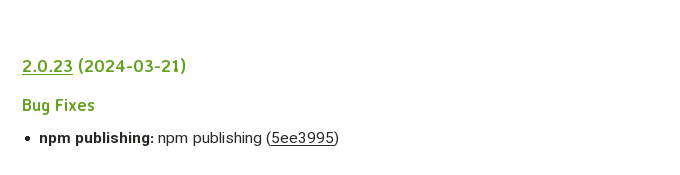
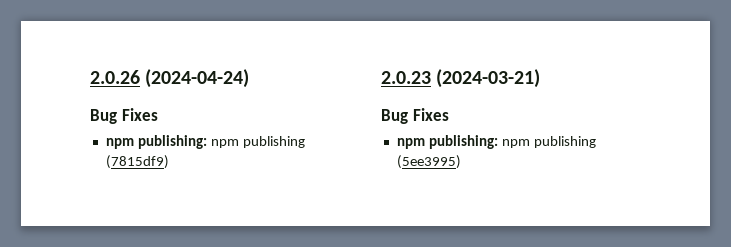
+ 2.0.26 (2024-04-24)
+ Bug Fixes
+ npm publishing: npm publishing (7815df9)

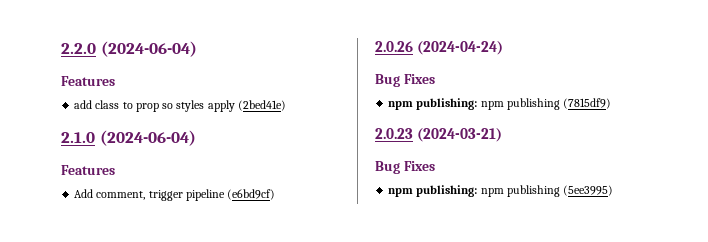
+ 2.2.0 (2024-06-04)
+ Features
+ add class to prop so styles apply (2bed41e)
+ 2.1.0 (2024-06-04)
+ Features
+ Add comment, trigger pipeline (e6bd9cf)

